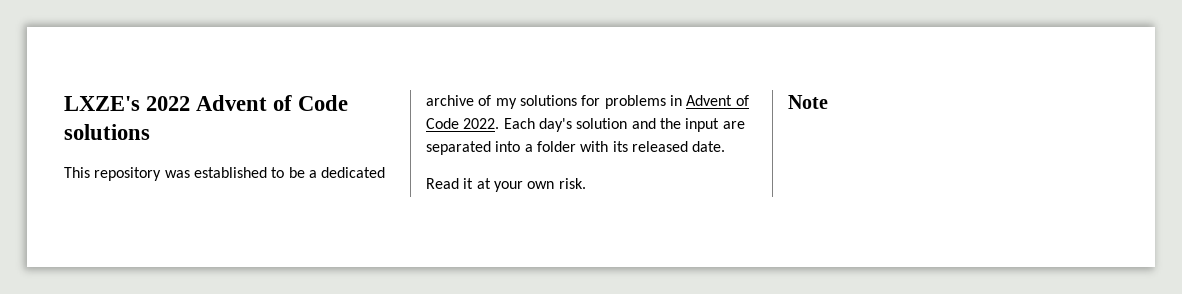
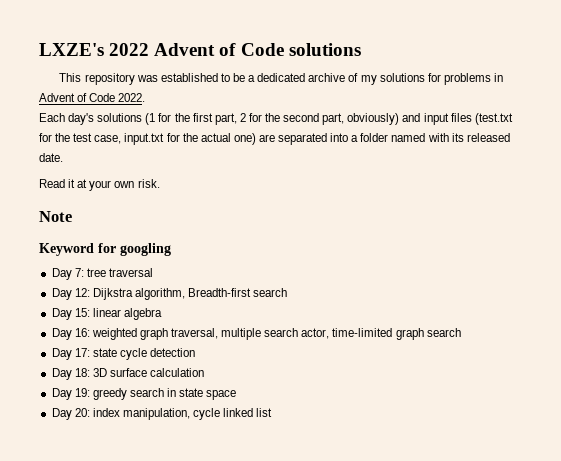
- This repository was established to be a dedicated archive of my solutions for problems in Advent of Code 2022. Each day's solution and the input are separated into a folder with its released date.
+ This repository was established to be a dedicated archive of my solutions for problems in Advent of Code 2022.
+ Each day's solutions (1 for the first part, 2 for the second part, obviously) and input files (test.txt for the test case, input.txt for the actual one) are separated into a folder named with its released date.
+ Keyword for googling
+ Day 7: tree traversal
+ Day 12: Dijkstra algorithm, Breadth-first search
+ Day 15: linear algebra
+ Day 16: weighted graph traversal, multiple search actor, time-limited graph search
+ Day 17: state cycle detection
+ Day 18: 3D surface calculation
+ Day 19: greedy search in state space
+ Day 20: index manipulation, cycle linked list

